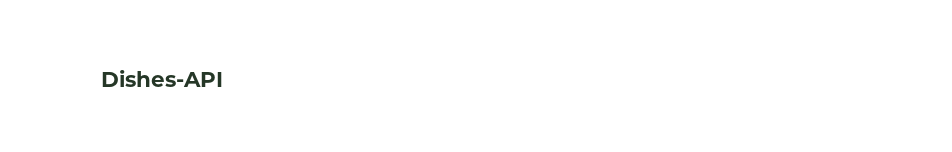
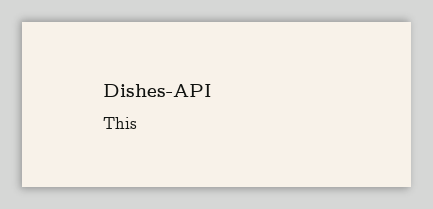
+ This

